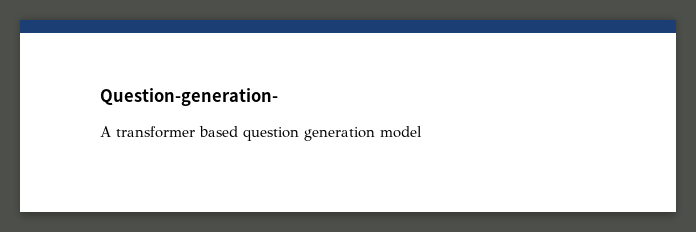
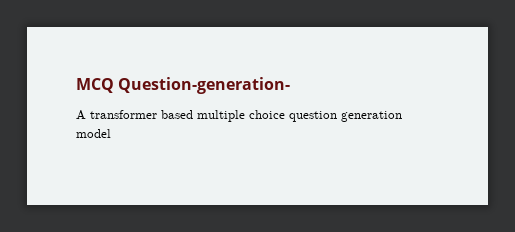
- Question-generation-
+ MCQ Question-generation-
- A transformer based question generation model
+ A transformer based multiple choice question generation model

